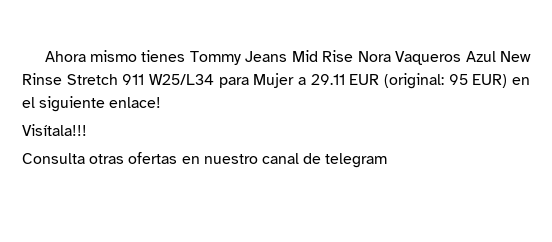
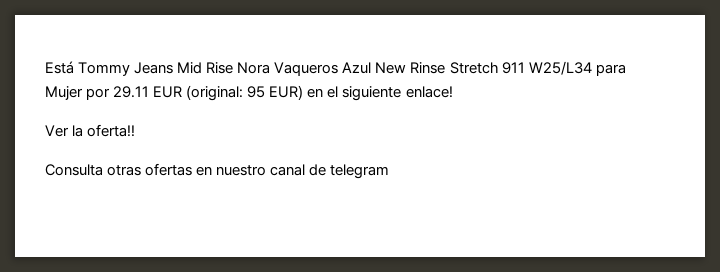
- Ahora mismo tienes Tommy Jeans Mid Rise Nora Vaqueros Azul New Rinse Stretch 911 W25/L34 para Mujer a 29.11 EUR (original: 95 EUR) en el siguiente enlace!
+ Está Tommy Jeans Mid Rise Nora Vaqueros Azul New Rinse Stretch 911 W25/L34 para Mujer por 29.11 EUR (original: 95 EUR) en el siguiente enlace!
- Visítala!!!
+ Ver la oferta!!

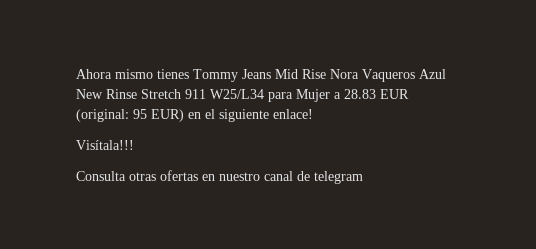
- Está Tommy Jeans Mid Rise Nora Vaqueros Azul New Rinse Stretch 911 W25/L34 para Mujer por 29.11 EUR (original: 95 EUR) en el siguiente enlace!
+ Ahora mismo tienes Tommy Jeans Mid Rise Nora Vaqueros Azul New Rinse Stretch 911 W25/L34 para Mujer a 28.83 EUR (original: 95 EUR) en el siguiente enlace!
- Ver la oferta!!
+ Visítala!!!

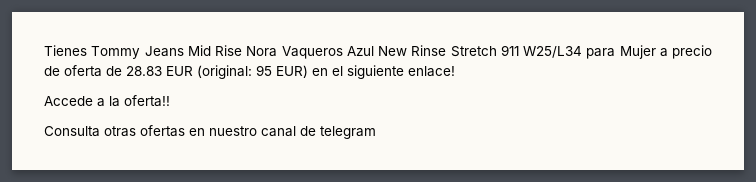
- Ahora mismo tienes Tommy Jeans Mid Rise Nora Vaqueros Azul New Rinse Stretch 911 W25/L34 para Mujer a 28.83 EUR (original: 95 EUR) en el siguiente enlace!
+ Tienes Tommy Jeans Mid Rise Nora Vaqueros Azul New Rinse Stretch 911 W25/L34 para Mujer a precio de oferta de 28.83 EUR (original: 95 EUR) en el siguiente enlace!
- Visítala!!!
+ Accede a la oferta!!

